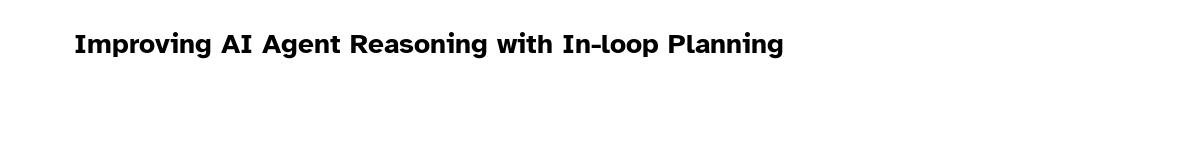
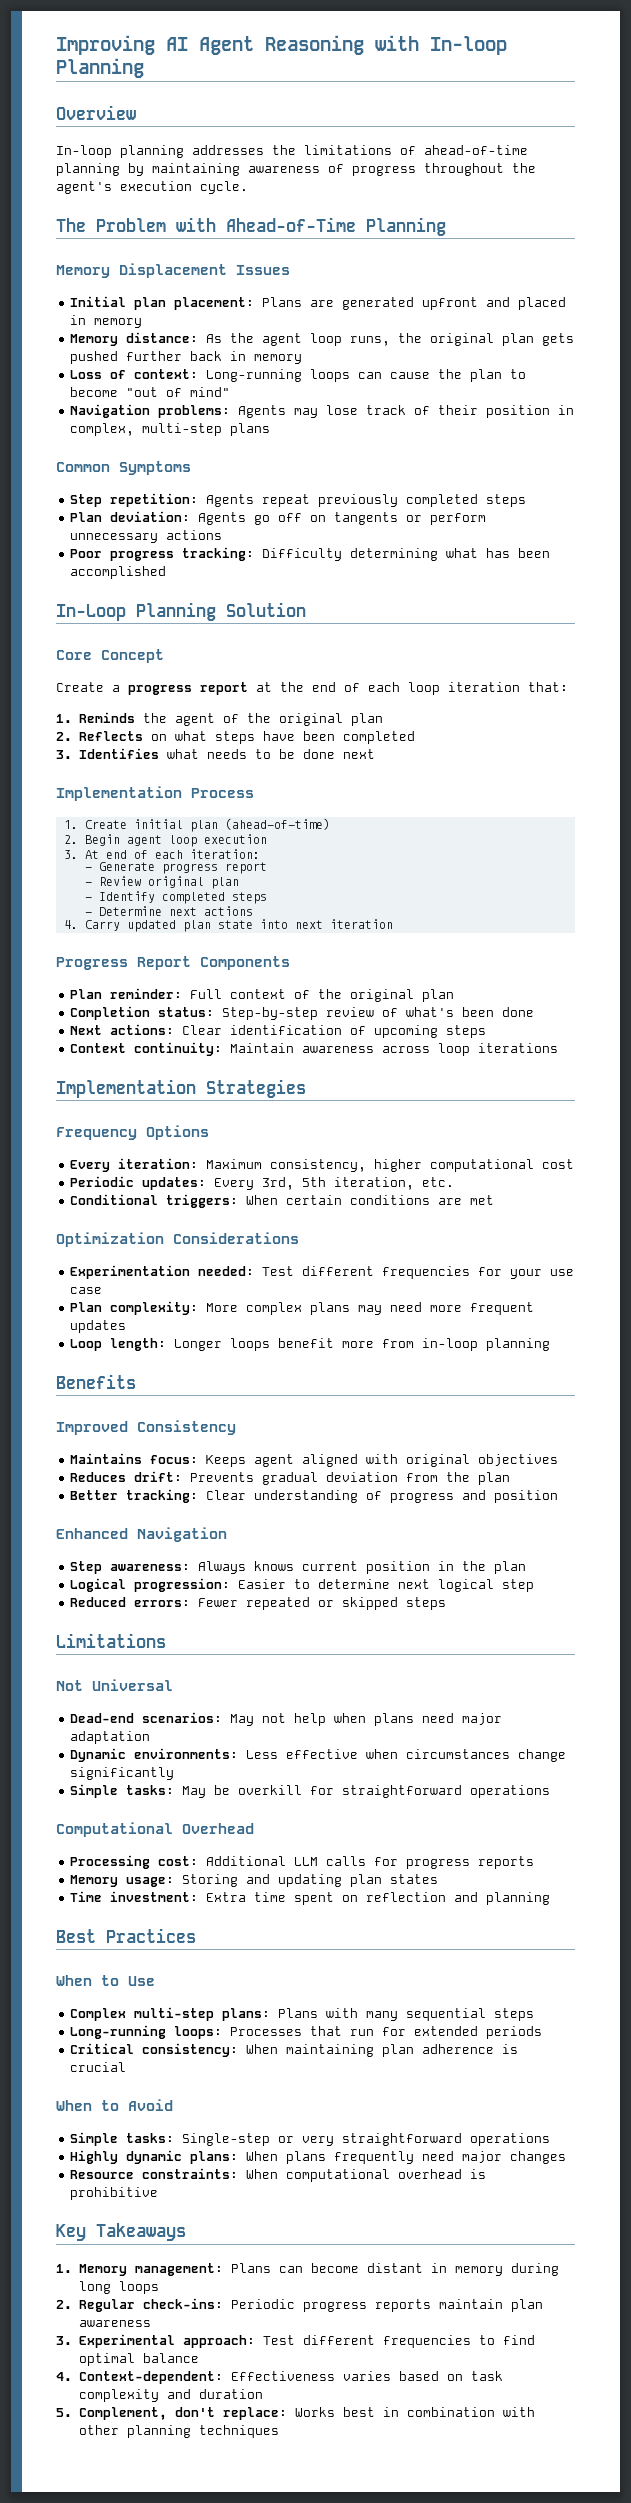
+ Overview
+ In-loop planning addresses the limitations of ahead-of-time planning by maintaining awareness of progress throughout the agent's execution cycle.
+ The Problem with Ahead-of-Time Planning
+ Memory Displacement Issues
+ Initial plan placement: Plans are generated upfront and placed in memory
+ Memory distance: As the agent loop runs, the original plan gets pushed further back in memory
+ Loss of context: Long-running loops can cause the plan to become "out of mind"
+ Navigation problems: Agents may lose track of their position in complex, multi-step plans
+ Common Symptoms
+ Step repetition: Agents repeat previously completed steps
+ Plan deviation: Agents go off on tangents or perform unnecessary actions
+ Poor progress tracking: Difficulty determining what has been accomplished
+ In-Loop Planning Solution
+ Core Concept
+ Create a progress report at the end of each loop iteration that:
+ 1. Reminds the agent of the original plan
+ 2. Reflects on what steps have been completed
+ 3. Identifies what needs to be done next
+ Implementation Process
+ 1. Create initial plan (ahead-of-time)
+ 2. Begin agent loop execution
+ 3. At end of each iteration:
+ - Generate progress report
+ - Review original plan
+ - Identify completed steps
+ - Determine next actions
+ 4. Carry updated plan state into next iteration
+ Progress Report Components
+ Plan reminder: Full context of the original plan
+ Completion status: Step-by-step review of what's been done
+ Next actions: Clear identification of upcoming steps
+ Context continuity: Maintain awareness across loop iterations
+ Implementation Strategies
+ Frequency Options
+ Every iteration: Maximum consistency, higher computational cost
+ Periodic updates: Every 3rd, 5th iteration, etc.
+ Conditional triggers: When certain conditions are met
+ Optimization Considerations
+ Experimentation needed: Test different frequencies for your use case
+ Plan complexity: More complex plans may need more frequent updates
+ Loop length: Longer loops benefit more from in-loop planning
+ Benefits
+ Improved Consistency
+ Maintains focus: Keeps agent aligned with original objectives
+ Reduces drift: Prevents gradual deviation from the plan
+ Better tracking: Clear understanding of progress and position
+ Enhanced Navigation
+ Step awareness: Always knows current position in the plan
+ Logical progression: Easier to determine next logical step
+ Reduced errors: Fewer repeated or skipped steps
+ Limitations
+ Not Universal
+ Dead-end scenarios: May not help when plans need major adaptation
+ Dynamic environments: Less effective when circumstances change significantly
+ Simple tasks: May be overkill for straightforward operations
+ Computational Overhead
+ Processing cost: Additional LLM calls for progress reports
+ Memory usage: Storing and updating plan states
+ Time investment: Extra time spent on reflection and planning
+ Best Practices
+ When to Use
+ Complex multi-step plans: Plans with many sequential steps
+ Long-running loops: Processes that run for extended periods
+ Critical consistency: When maintaining plan adherence is crucial
+ When to Avoid
+ Simple tasks: Single-step or very straightforward operations
+ Highly dynamic plans: When plans frequently need major changes
+ Resource constraints: When computational overhead is prohibitive
+ Key Takeaways
+ 1. Memory management: Plans can become distant in memory during long loops
+ 2. Regular check-ins: Periodic progress reports maintain plan awareness
+ 3. Experimental approach: Test different frequencies to find optimal balance
+ 4. Context-dependent: Effectiveness varies based on task complexity and duration
+ 5. Complement, don't replace: Works best in combination with other planning techniques

